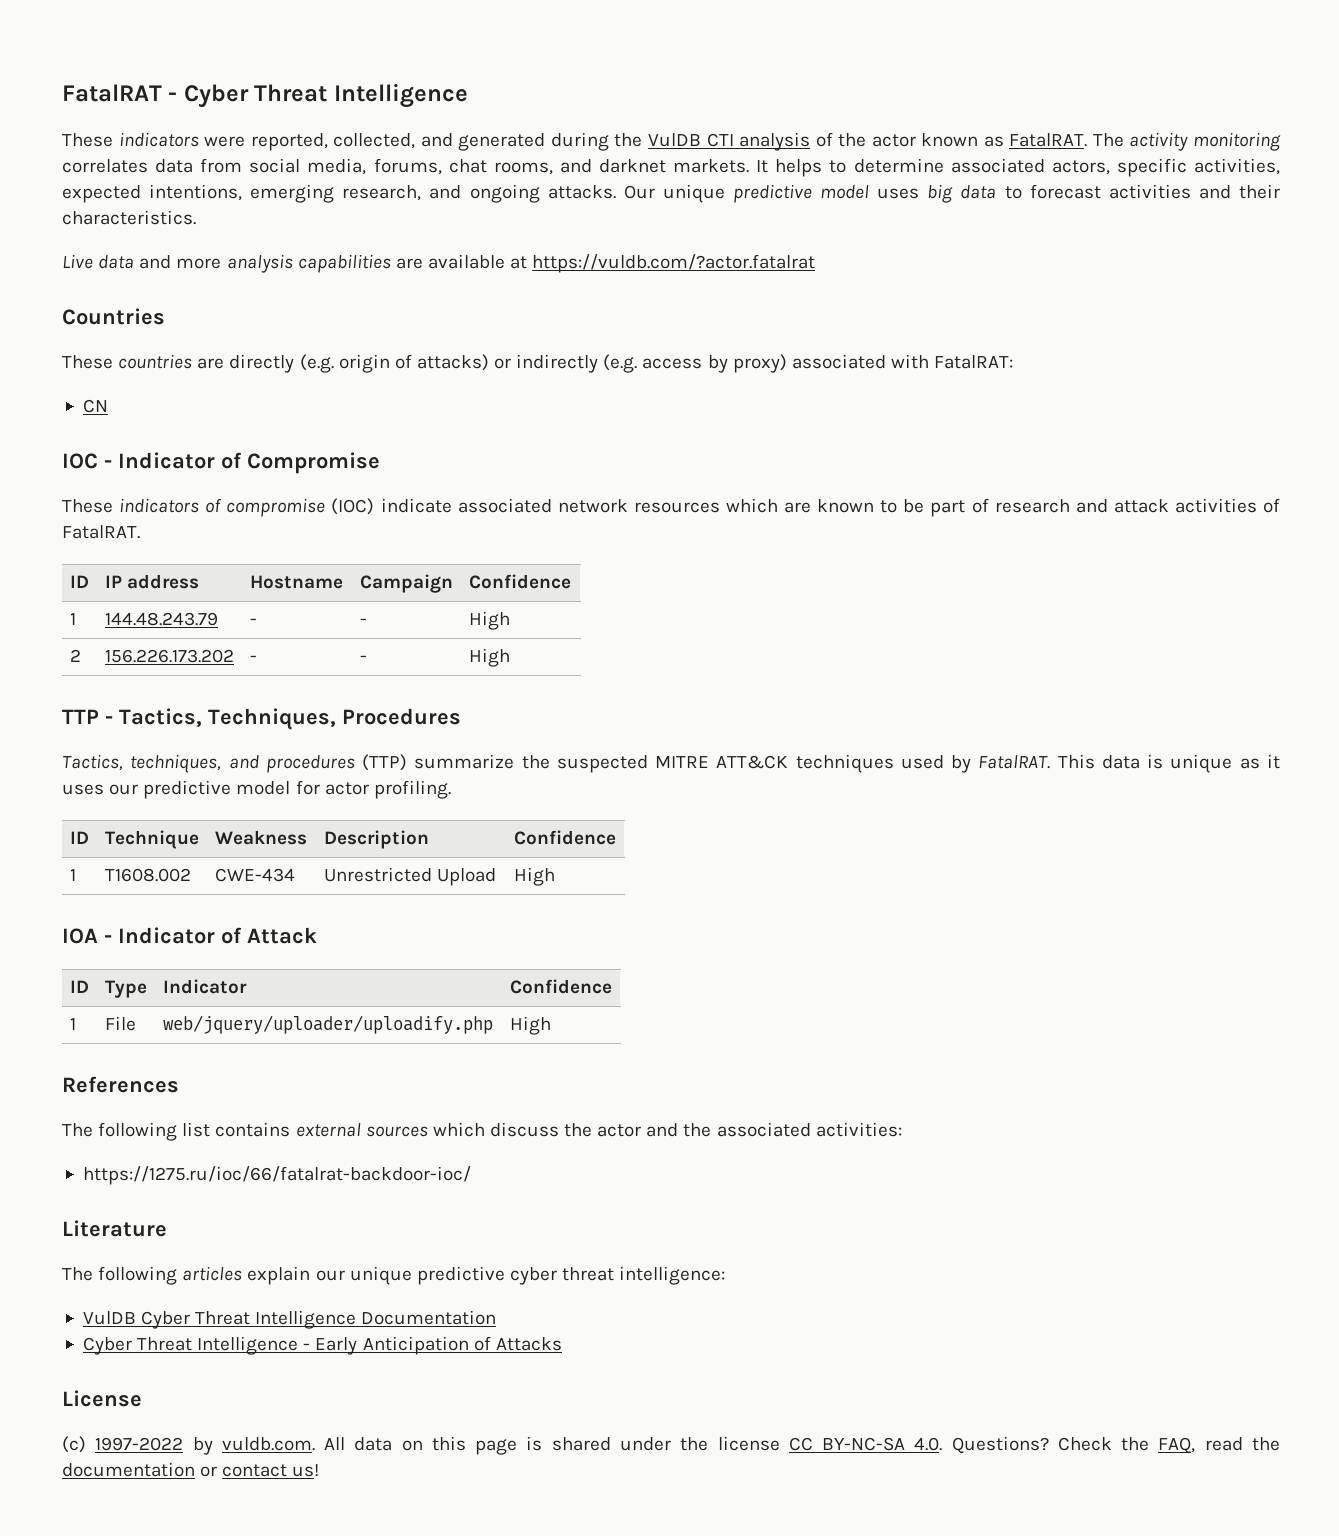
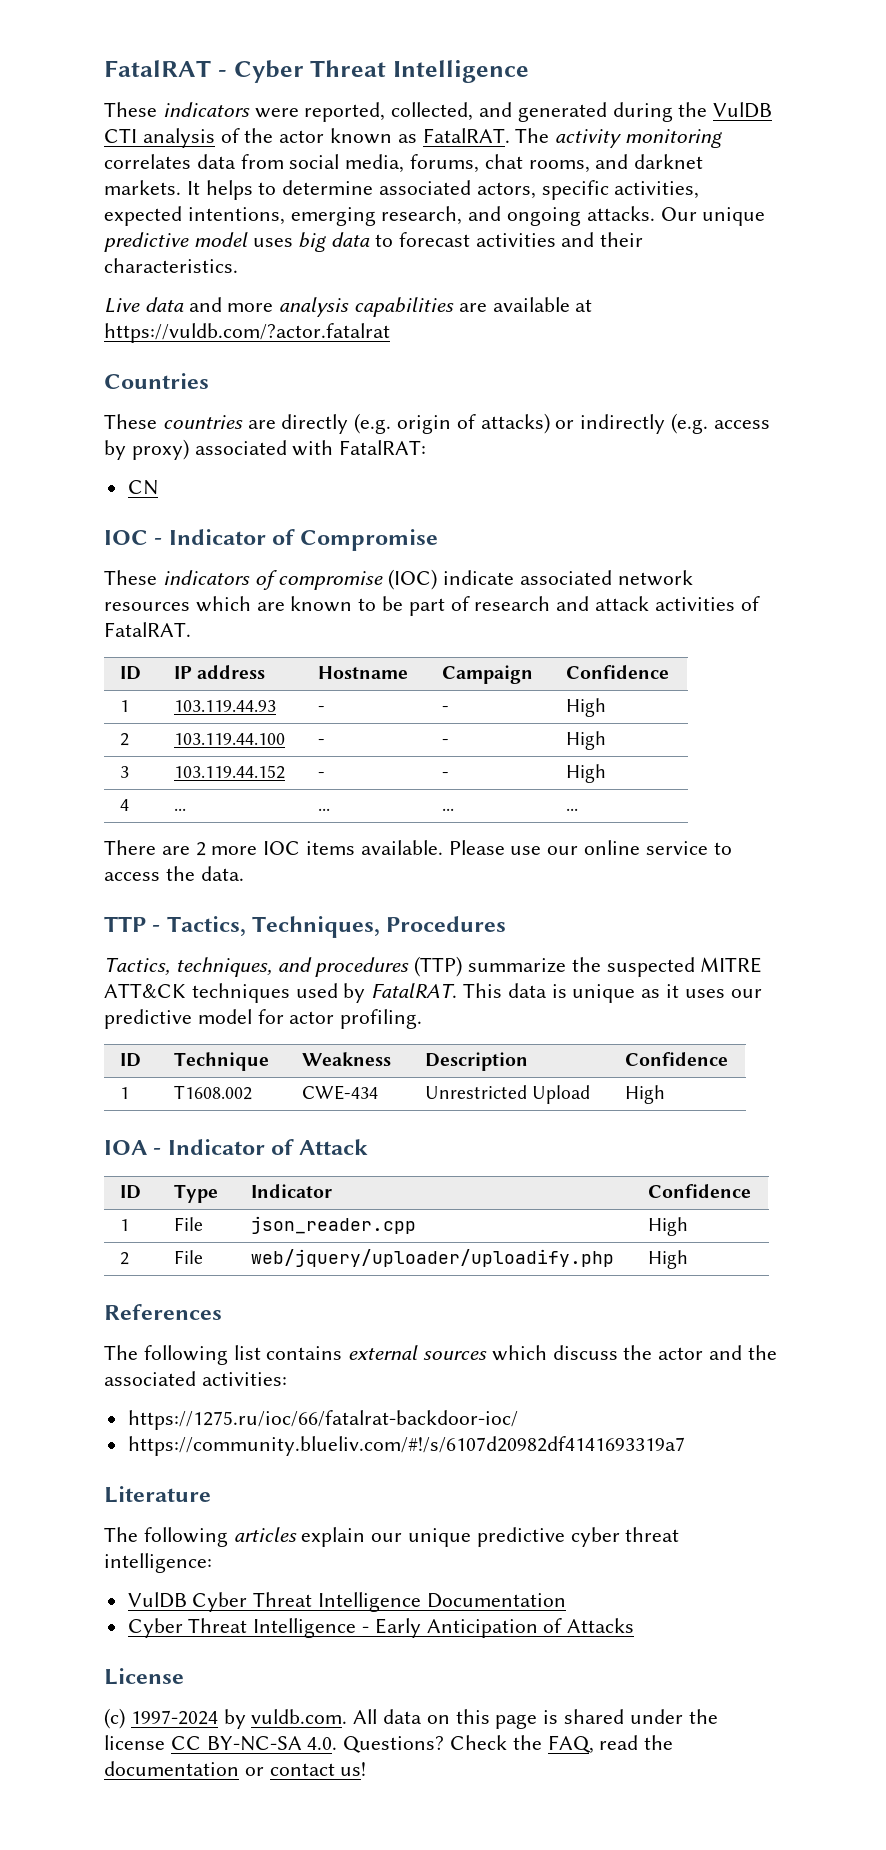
- 1 | 144.48.243.79 | - | - | High
+ 1 | 103.119.44.93 | - | - | High
- 2 | 156.226.173.202 | - | - | High
+ 2 | 103.119.44.100 | - | - | High
+ 3 | 103.119.44.152 | - | - | High
+ 4 | ... | ... | ... | ...
+ There are 2 more IOC items available. Please use our online service to access the data.
- 1 | File | web/jquery/uploader/uploadify.php | High
+ 1 | File | json_reader.cpp | High
+ 2 | File | web/jquery/uploader/uploadify.php | High
+ https://community.blueliv.com/#!/s/6107d20982df4141693319a7
- (c) 1997-2022 by vuldb.com. All data on this page is shared under the license CC BY-NC-SA 4.0. Questions?
+ (c) 1997-2024 by vuldb.com. All data on this page is shared under the license CC BY-NC-SA 4.0. Questions?

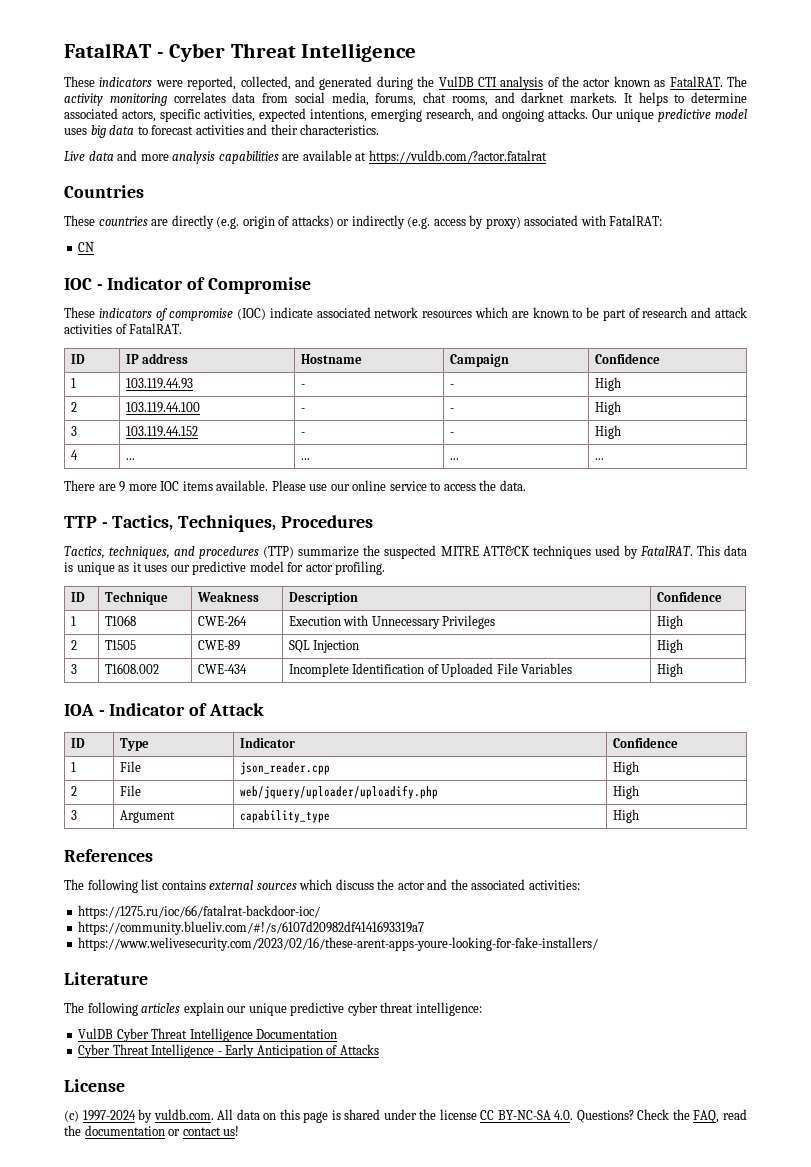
- There are 2 more IOC items available.
+ There are 9 more IOC items available.
- 1 | T1608.002 | CWE-434 | Unrestricted Upload | High
+ 1 | T1068 | CWE-264 | Execution with Unnecessary Privileges | High
+ 2 | T1505 | CWE-89 | SQL Injection | High
+ 3 | T1608.002 | CWE-434 | Incomplete Identification of Uploaded File Variables | High
+ 3 | Argument | capability_type | High
+ https://www.welivesecurity.com/2023/02/16/these-arent-apps-youre-looking-for-fake-installers/

